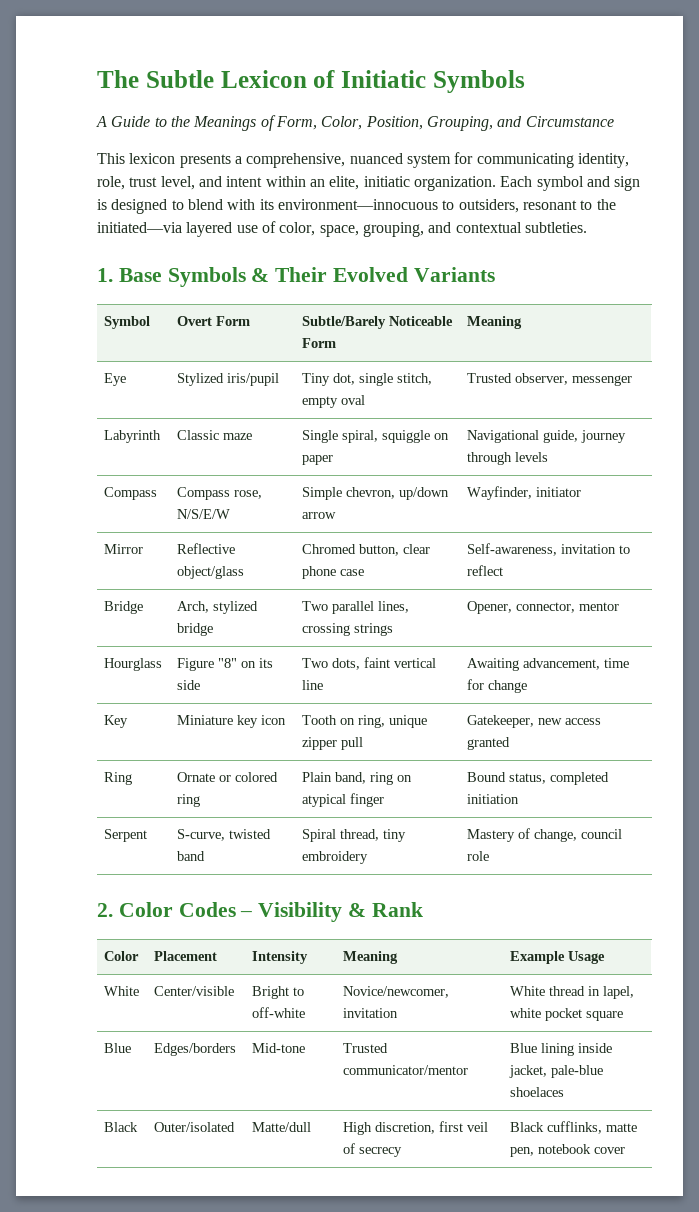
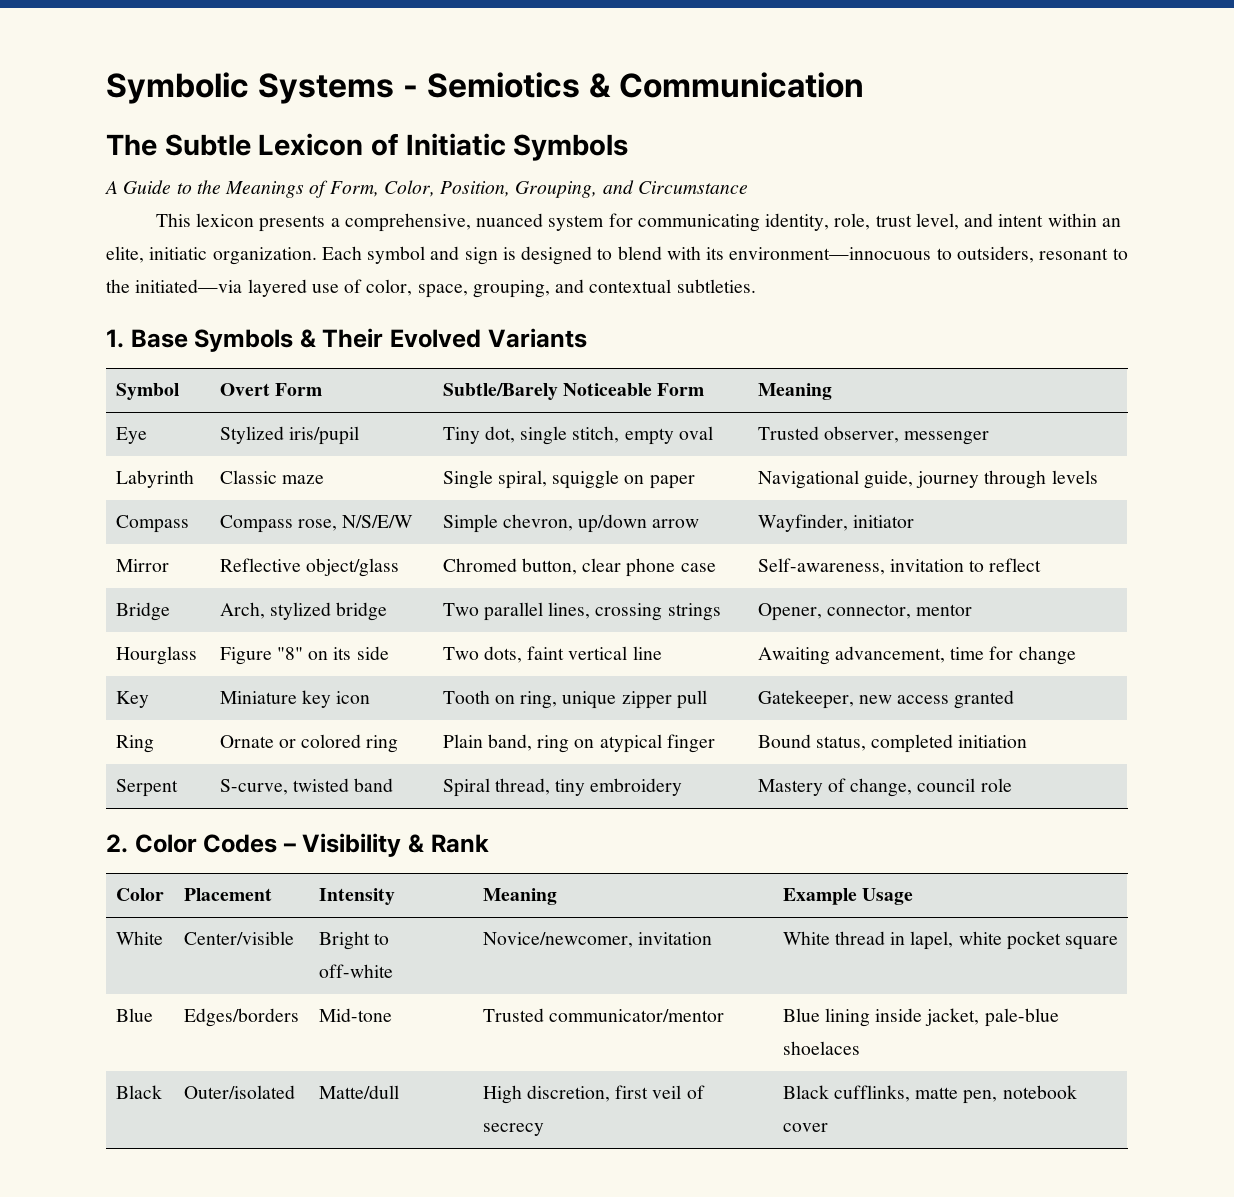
+ Symbolic Systems - Semiotics & Communication

